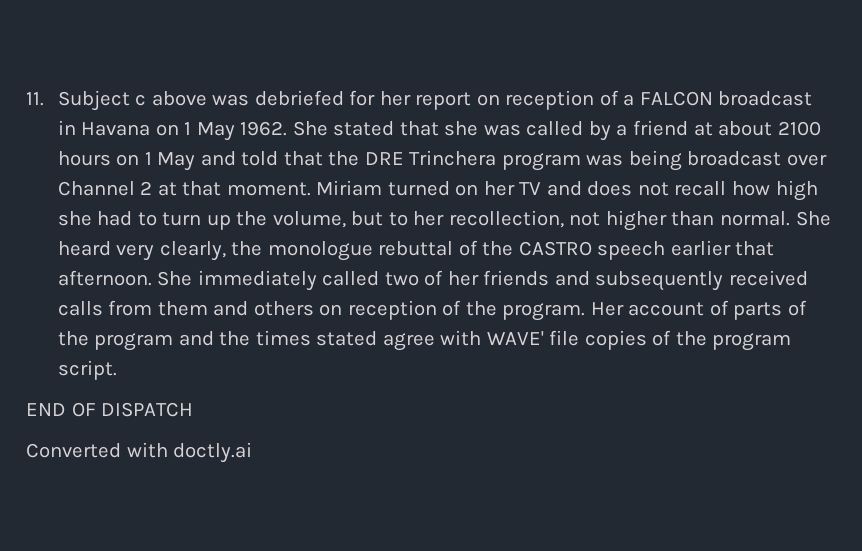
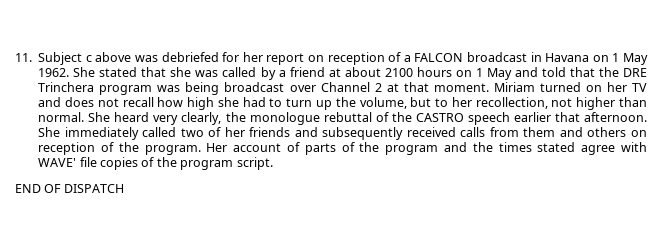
- Converted with doctly.ai

